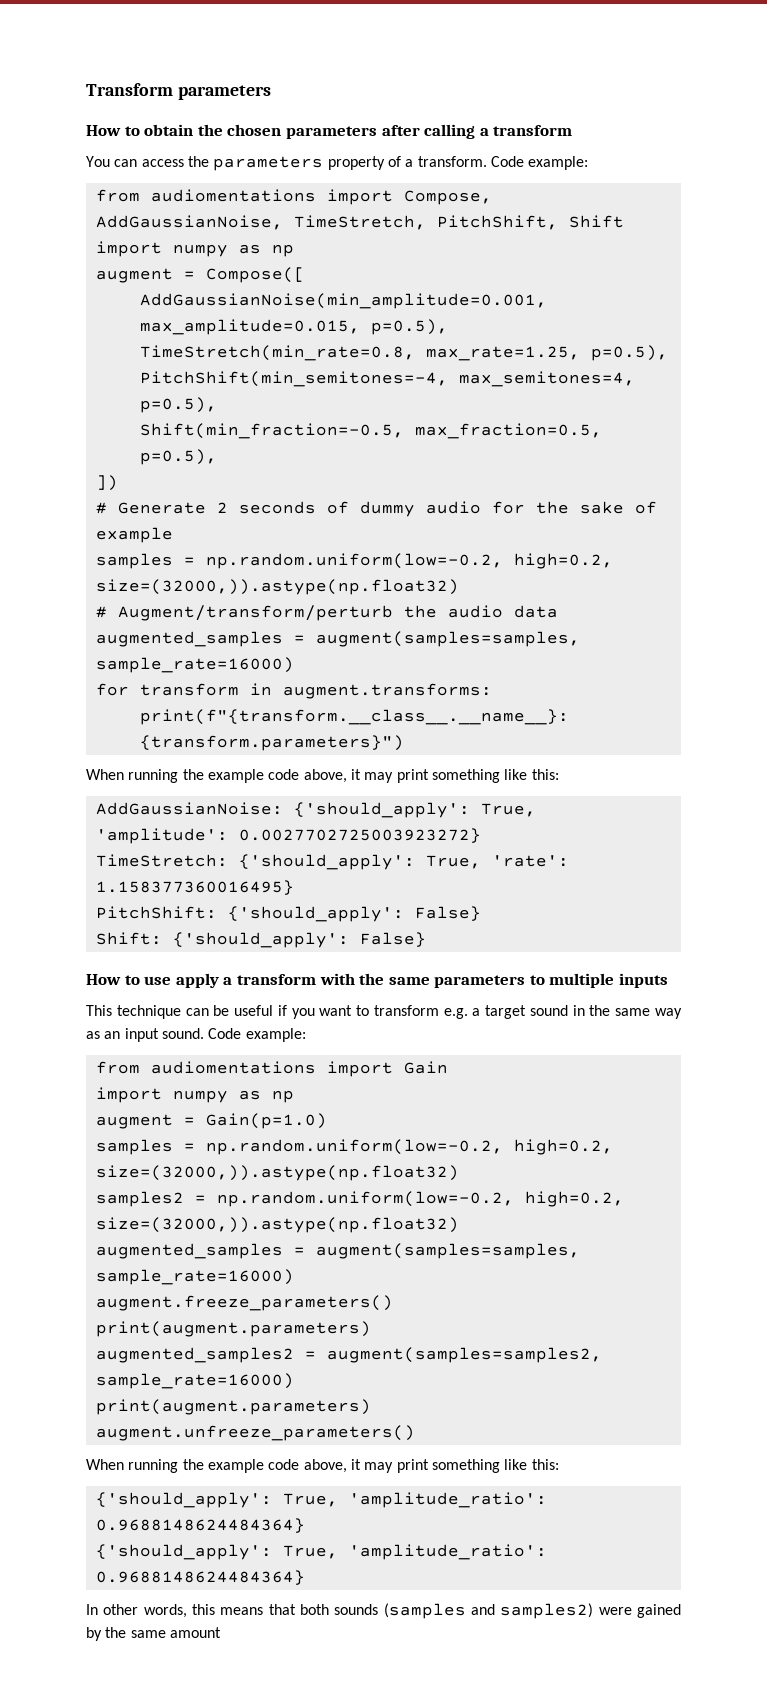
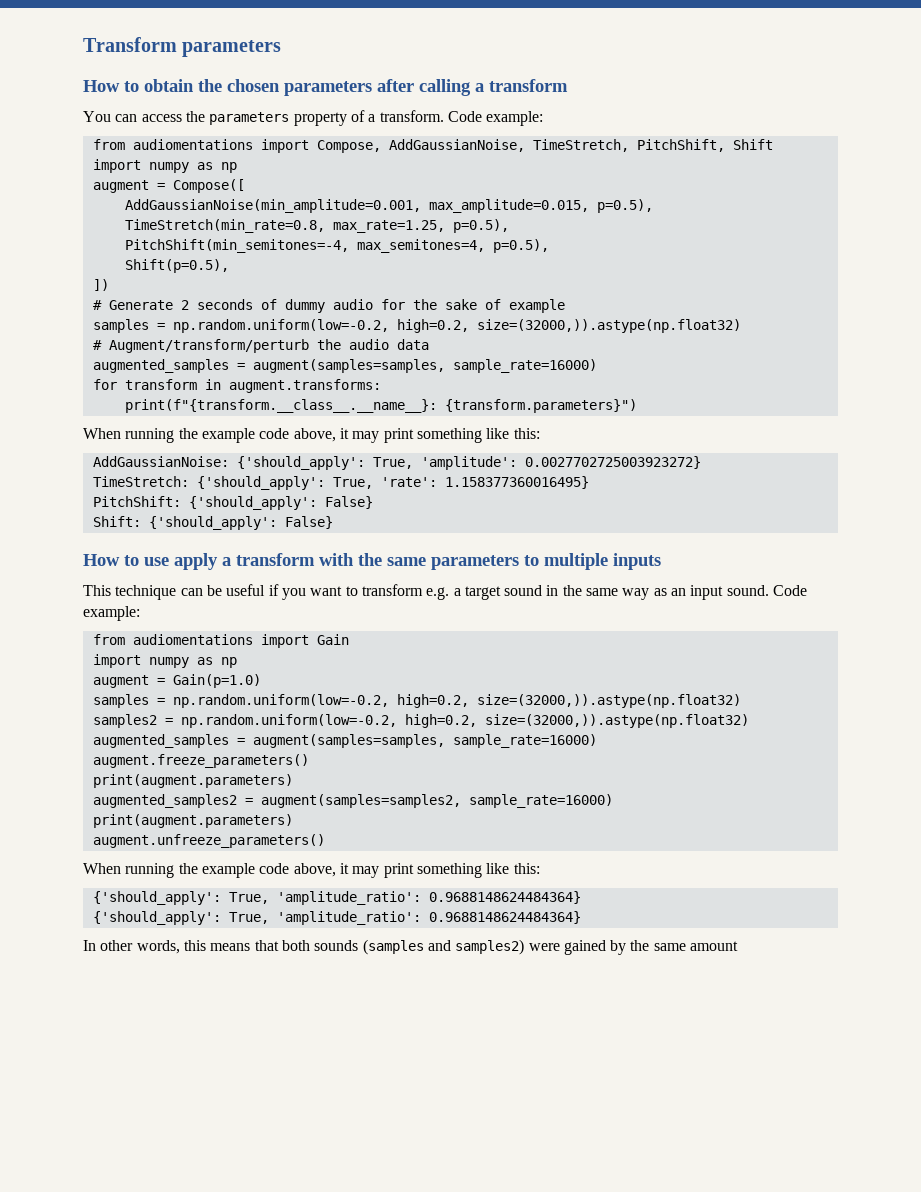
- Shift(min_fraction=-0.5, max_fraction=0.5, p=0.5),
+ Shift(p=0.5),

